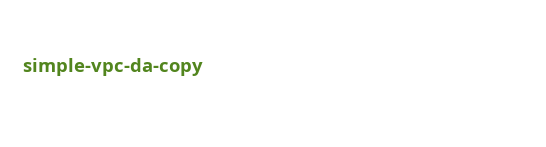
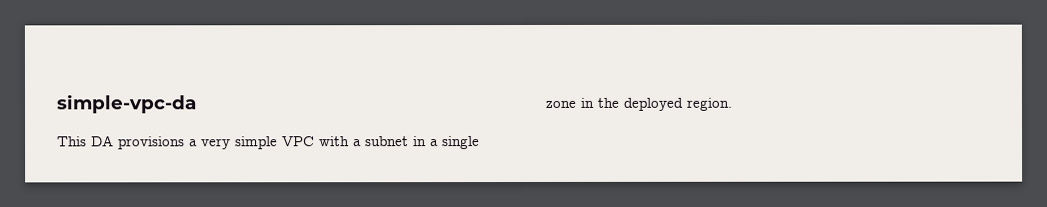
- simple-vpc-da-copy
+ simple-vpc-da
+ This DA provisions a very simple VPC with a subnet in a single zone in the deployed region.

